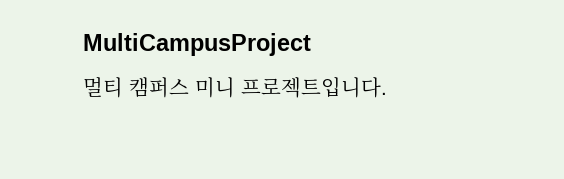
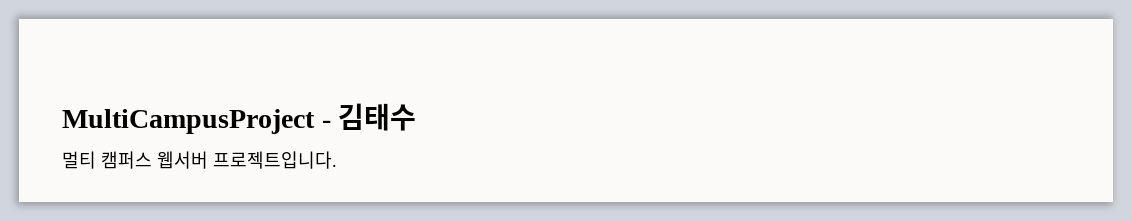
- MultiCampusProject
+ MultiCampusProject - 김태수
- 멀티 캠퍼스 미니 프로젝트입니다.
+ 멀티 캠퍼스 웹서버 프로젝트입니다.

